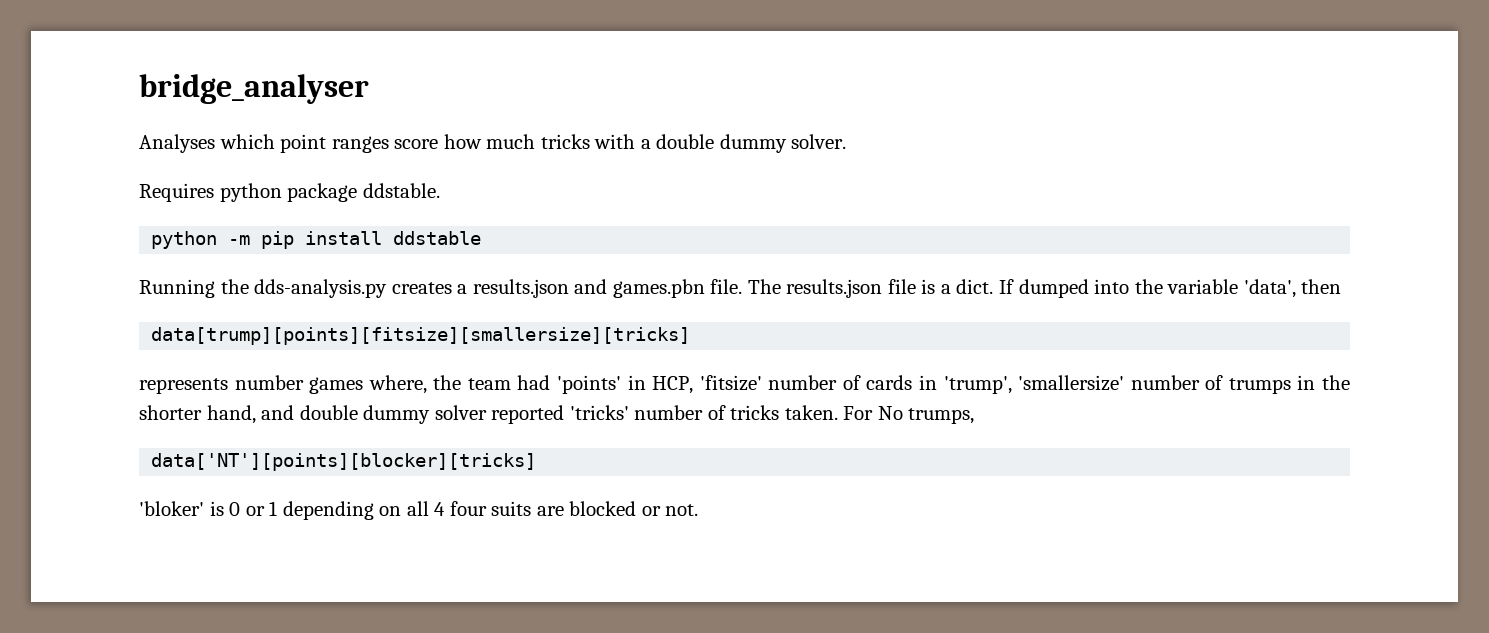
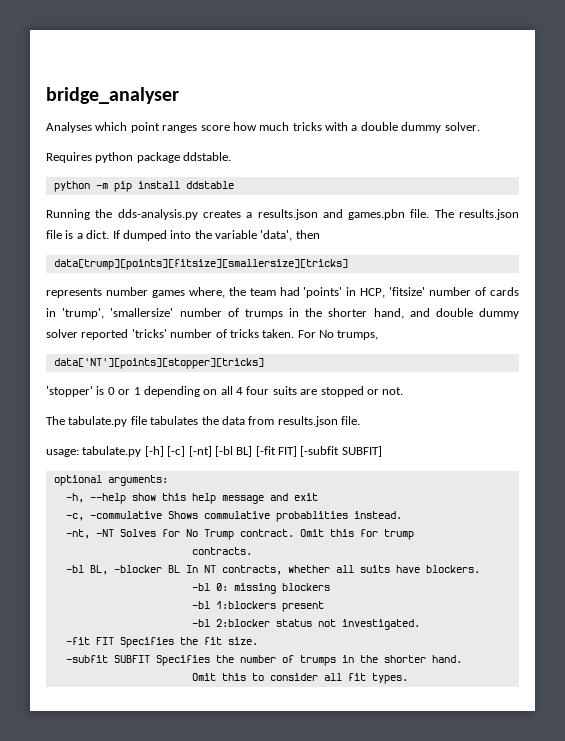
- data['NT'][points][blocker][tricks]
- 'bloker' is 0 or 1 depending on all 4 four suits are blocked or not.
+ data['NT'][points][stopper][tricks]
+ 'stopper' is 0 or 1 depending on all 4 four suits are stopped or not.
+ The tabulate.py file tabulates the data from results.json file.
+ usage: tabulate.py [-h] [-c] [-nt] [-bl BL] [-fit FIT] [-subfit SUBFIT]
+ optional arguments:
+ -h, --help show this help message and exit
+ -c, -commulative Shows commulative probablities instead.
+ -nt, -NT Solves for No Trump contract. Omit this for trump
+ contracts.
+ -bl BL, -blocker BL In NT contracts, whether all suits have blockers.
+ -bl 0: missing blockers
+ -bl 1:blockers present
+ -bl 2:blocker status not investigated.
+ -fit FIT Specifies the fit size.
+ -subfit SUBFIT Specifies the number of trumps in the shorter hand.
+ Omit this to consider all fit types.

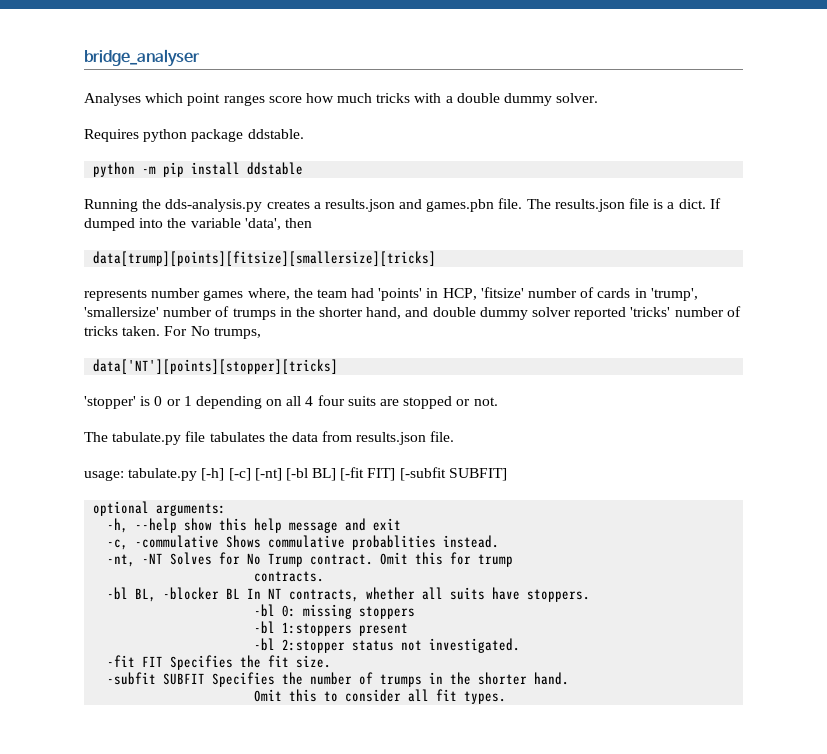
- -bl BL, -blocker BL In NT contracts, whether all suits have blockers.
+ -bl BL, -blocker BL In NT contracts, whether all suits have stoppers.
- -bl 0: missing blockers
- -bl 1:blockers present
+ -bl 0: missing stoppers
+ -bl 1:stoppers present
- -bl 2:blocker status not investigated.
+ -bl 2:stopper status not investigated.

